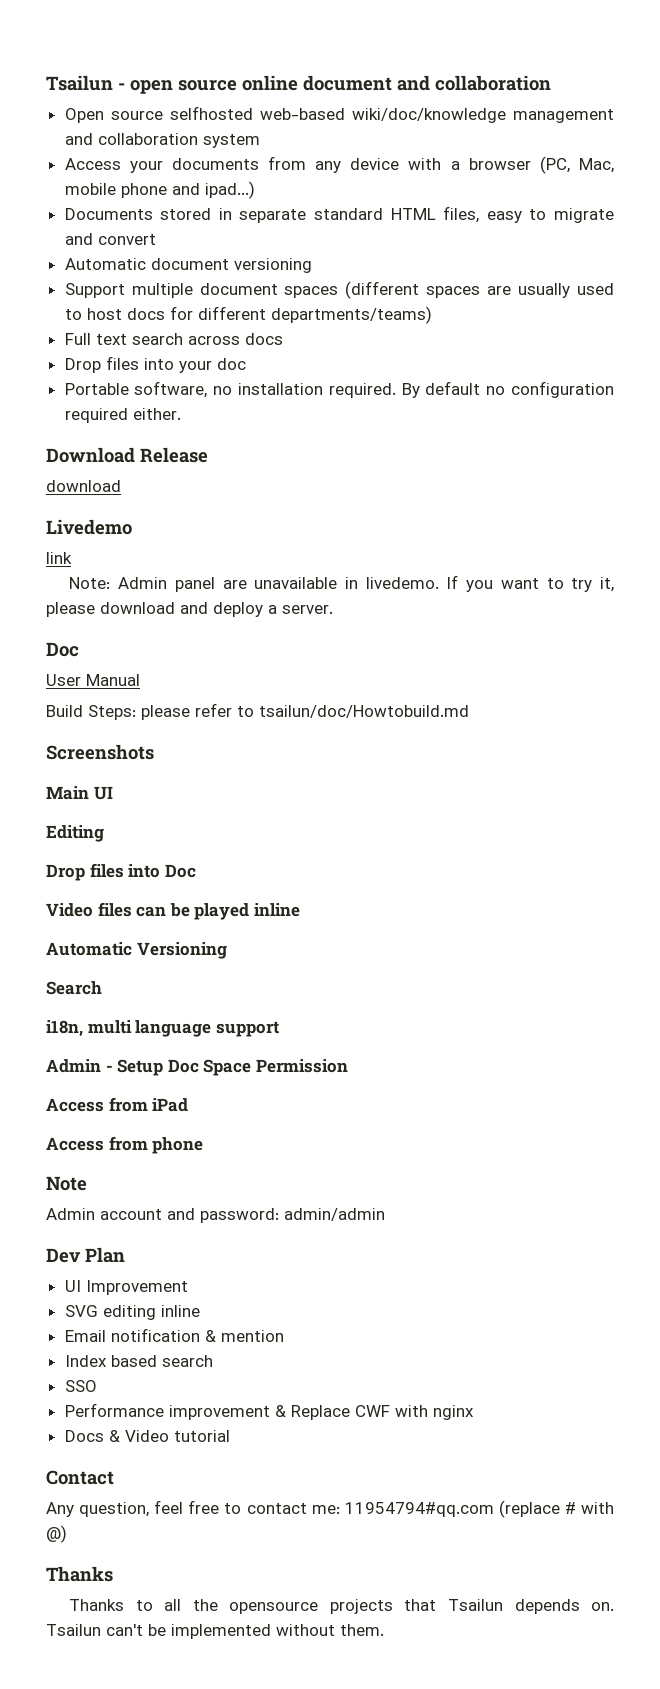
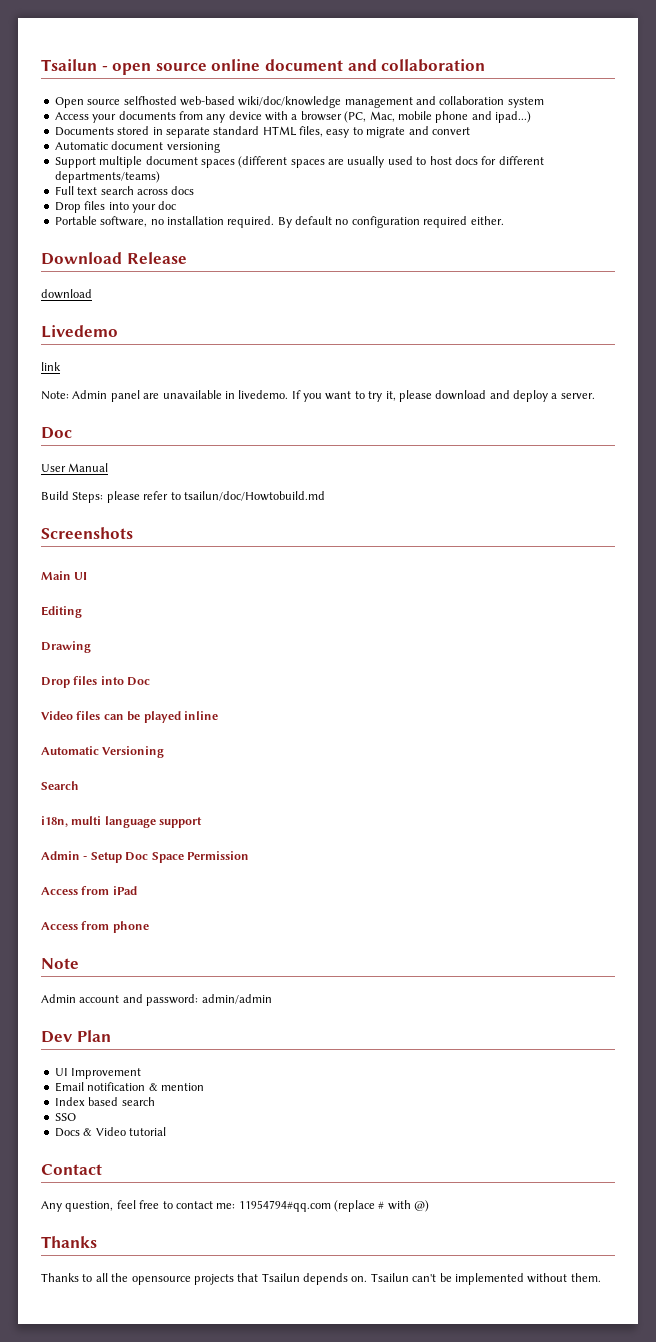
+ Drawing
- SVG editing inline
- Performance improvement & Replace CWF with nginx

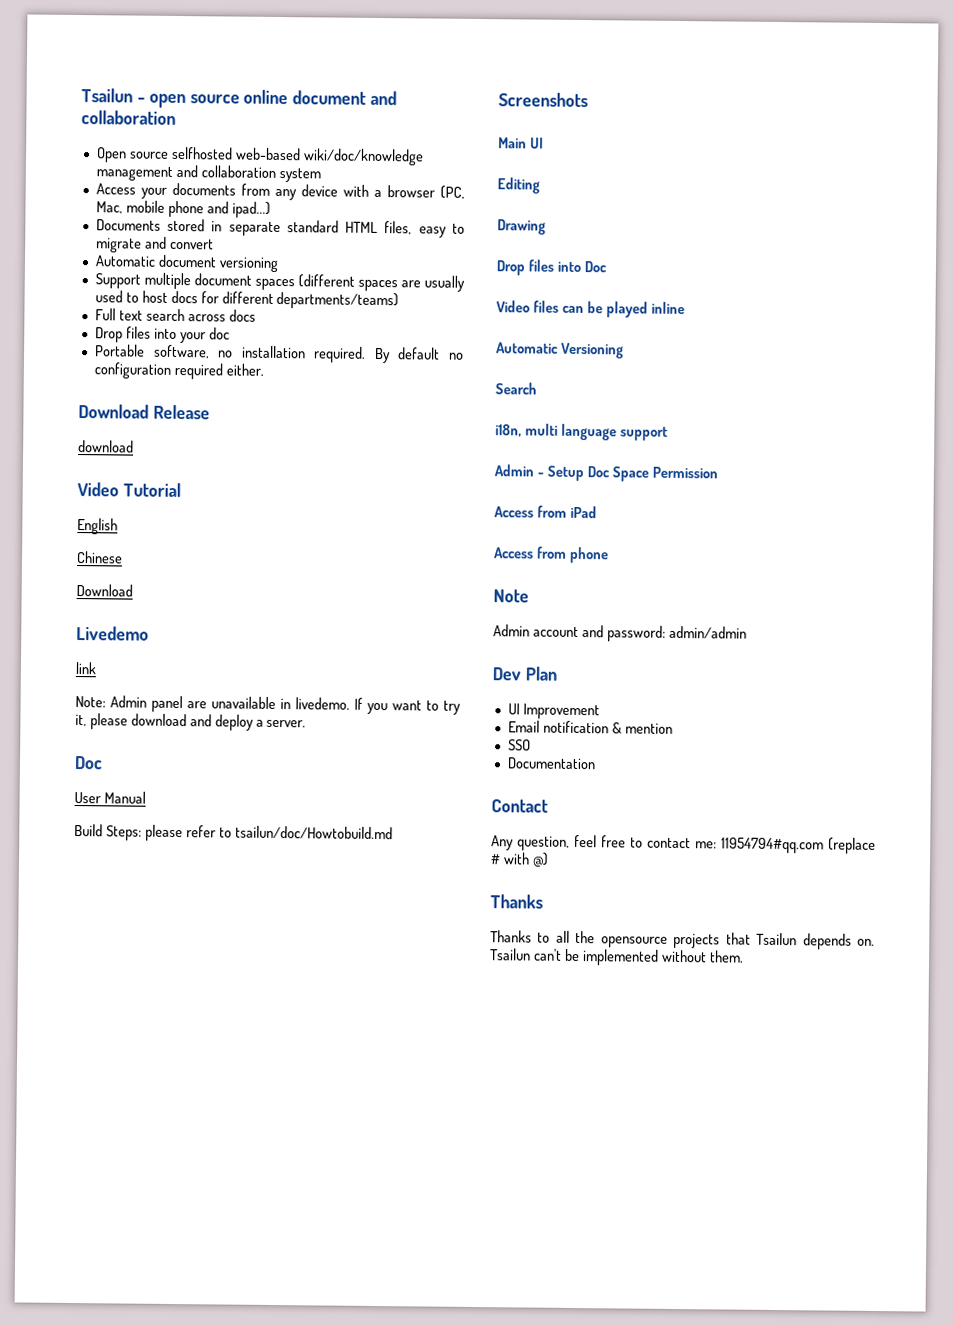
+ Video Tutorial
+ English
+ Chinese
+ Download
- Index based search
  SSO
- Docs & Video tutorial
+ Documentation

